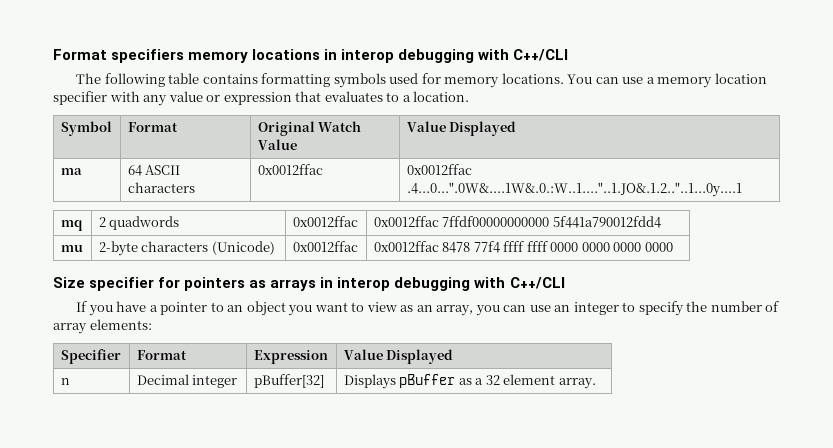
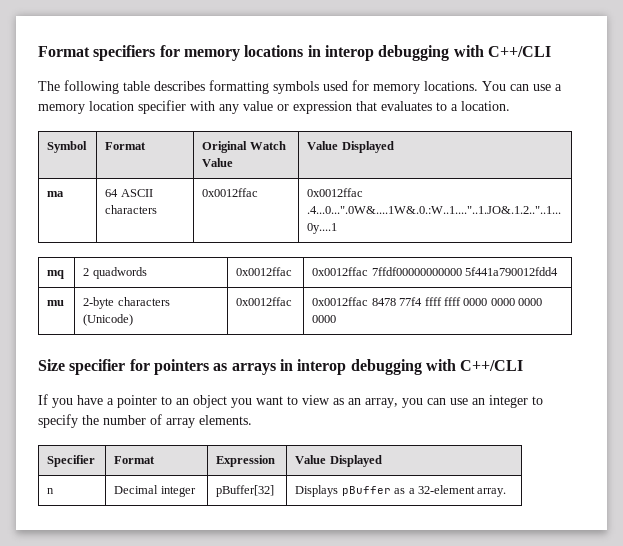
- Format specifiers memory locations in interop debugging with C++/CLI
+ Format specifiers for memory locations in interop debugging with C++/CLI
- The following table contains formatting symbols used for memory locations.
+ The following table describes formatting symbols used for memory locations.
- If you have a pointer to an object you want to view as an array, you can use an integer to specify the number of array elements:
+ If you have a pointer to an object you want to view as an array, you can use an integer to specify the number of array elements.
- n | Decimal integer | pBuffer[32] | Displays pBuffer as a 32 element array.
+ n | Decimal integer | pBuffer[32] | Displays pBuffer as a 32-element array.

